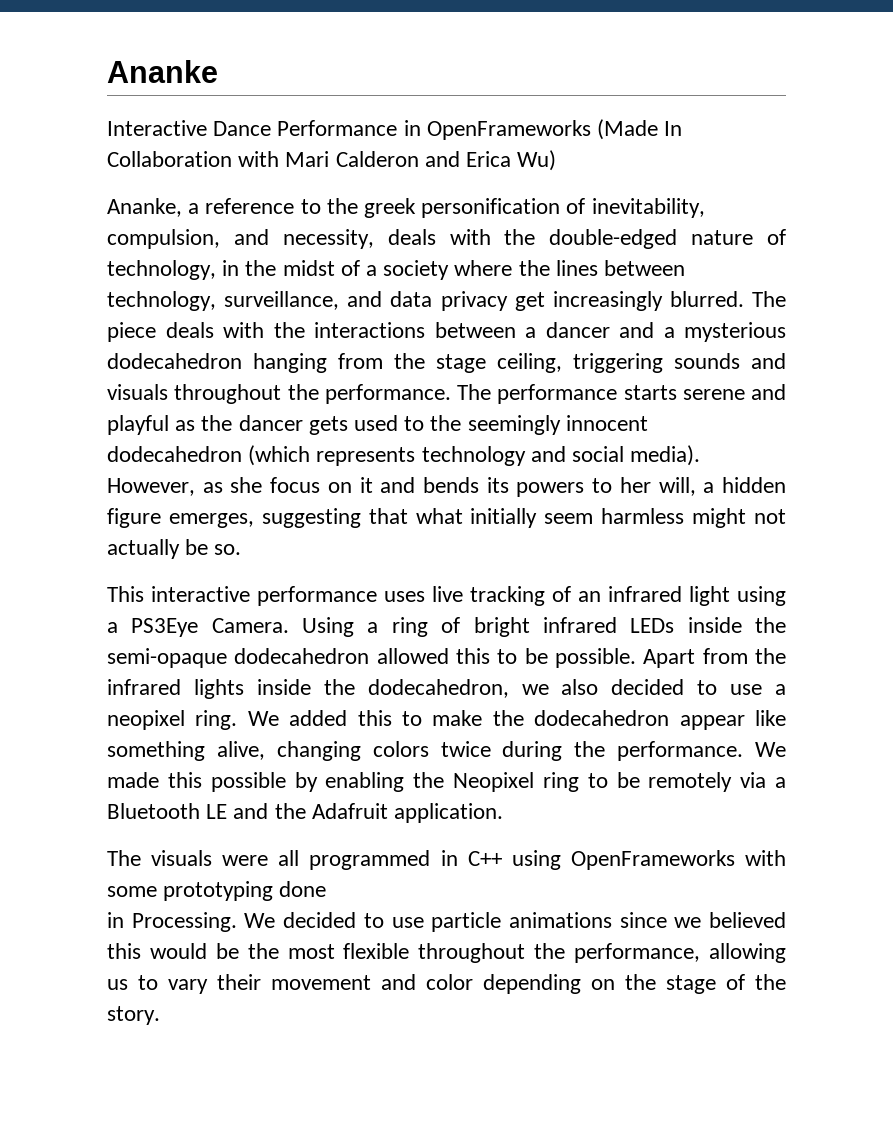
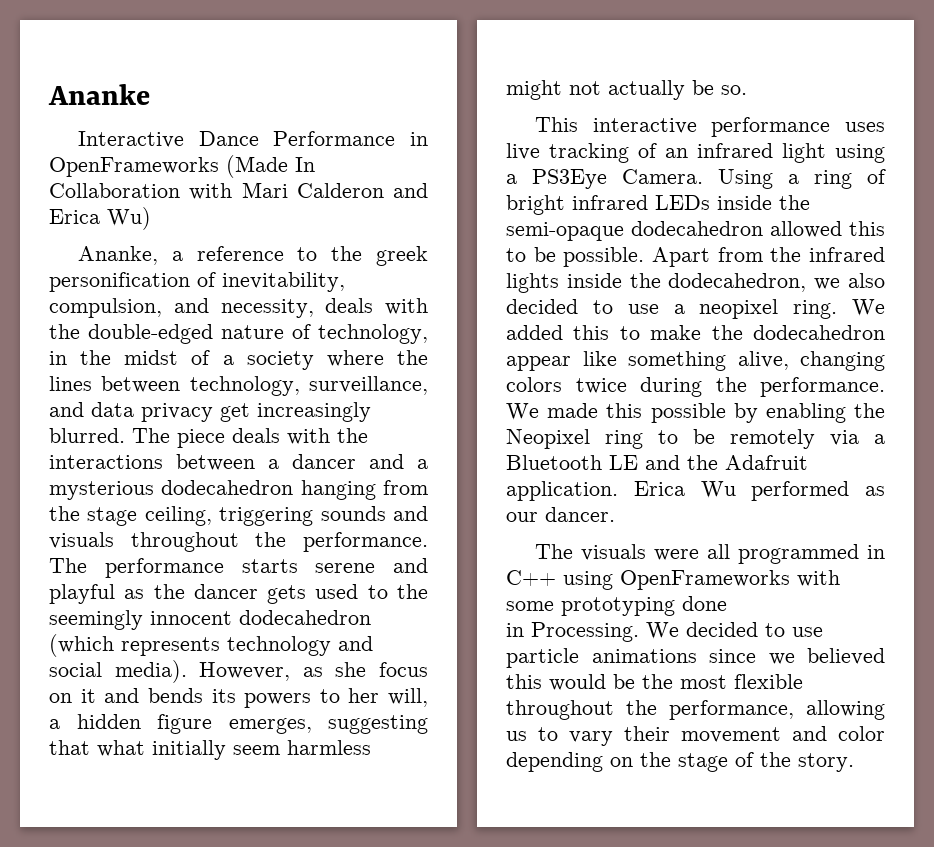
+ Erica Wu performed as our dancer.

